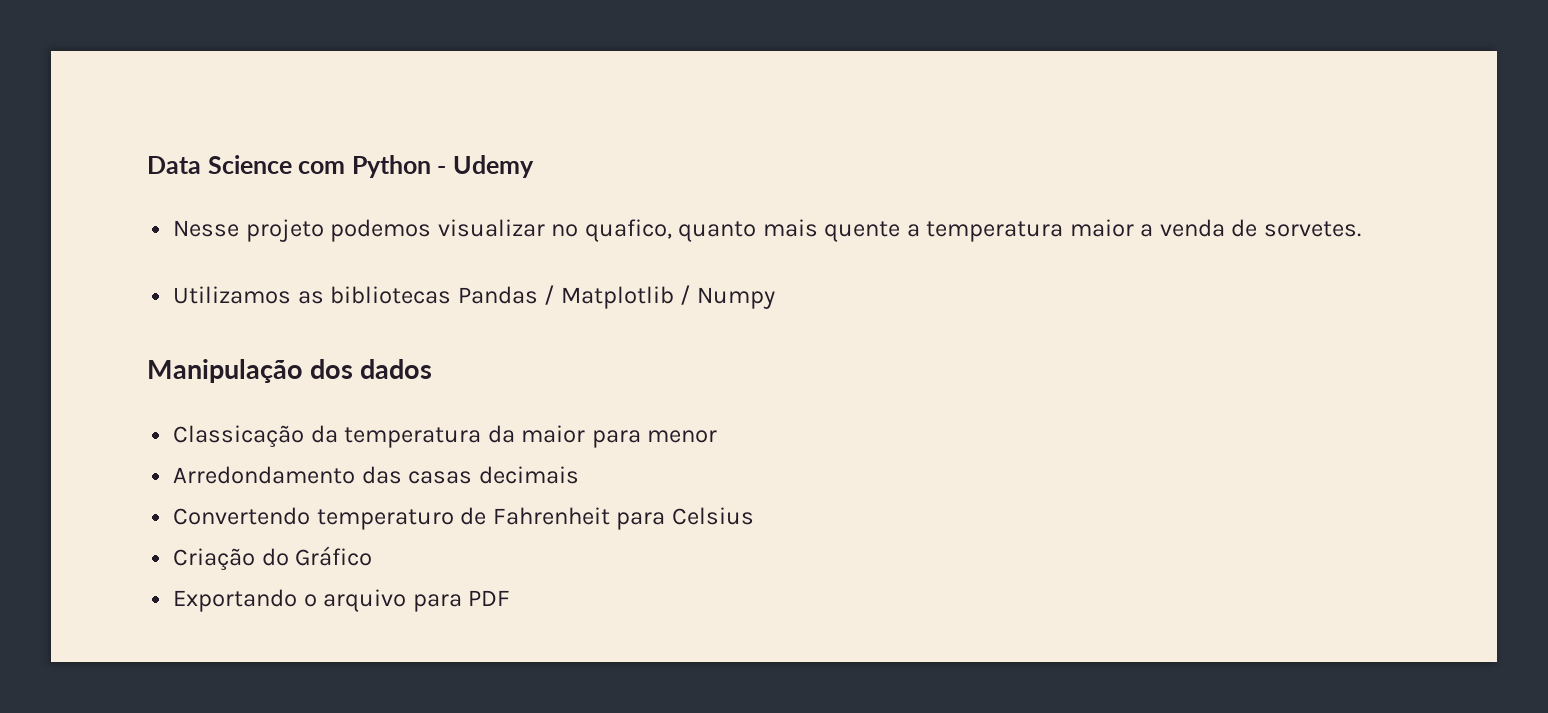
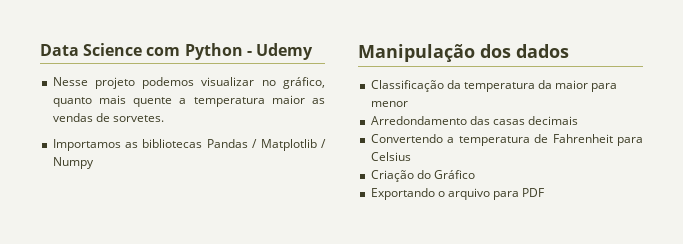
- Nesse projeto podemos visualizar no quafico, quanto mais quente a temperatura maior a venda de sorvetes.
+ Nesse projeto podemos visualizar no gráfico, quanto mais quente a temperatura maior as vendas de sorvetes.
- Utilizamos as bibliotecas Pandas / Matplotlib / Numpy
+ Importamos as bibliotecas Pandas / Matplotlib / Numpy
- Classicação da temperatura da maior para menor
+ Classificação da temperatura da maior para menor
- Convertendo temperaturo de Fahrenheit para Celsius
+ Convertendo a temperatura de Fahrenheit para Celsius

